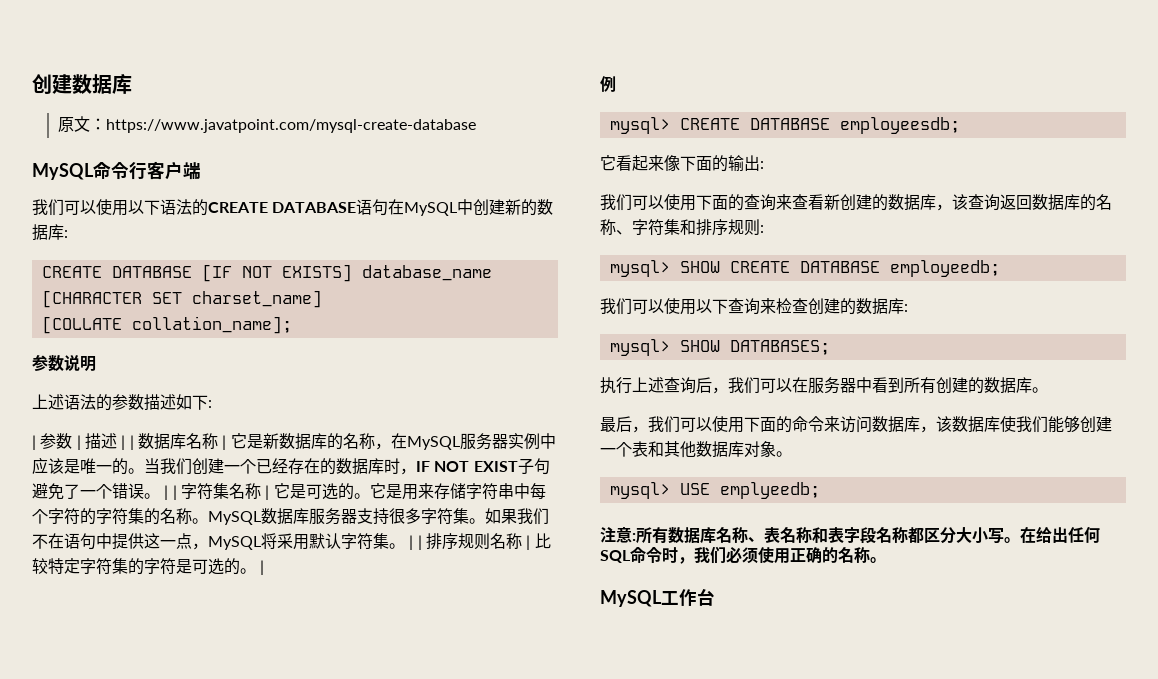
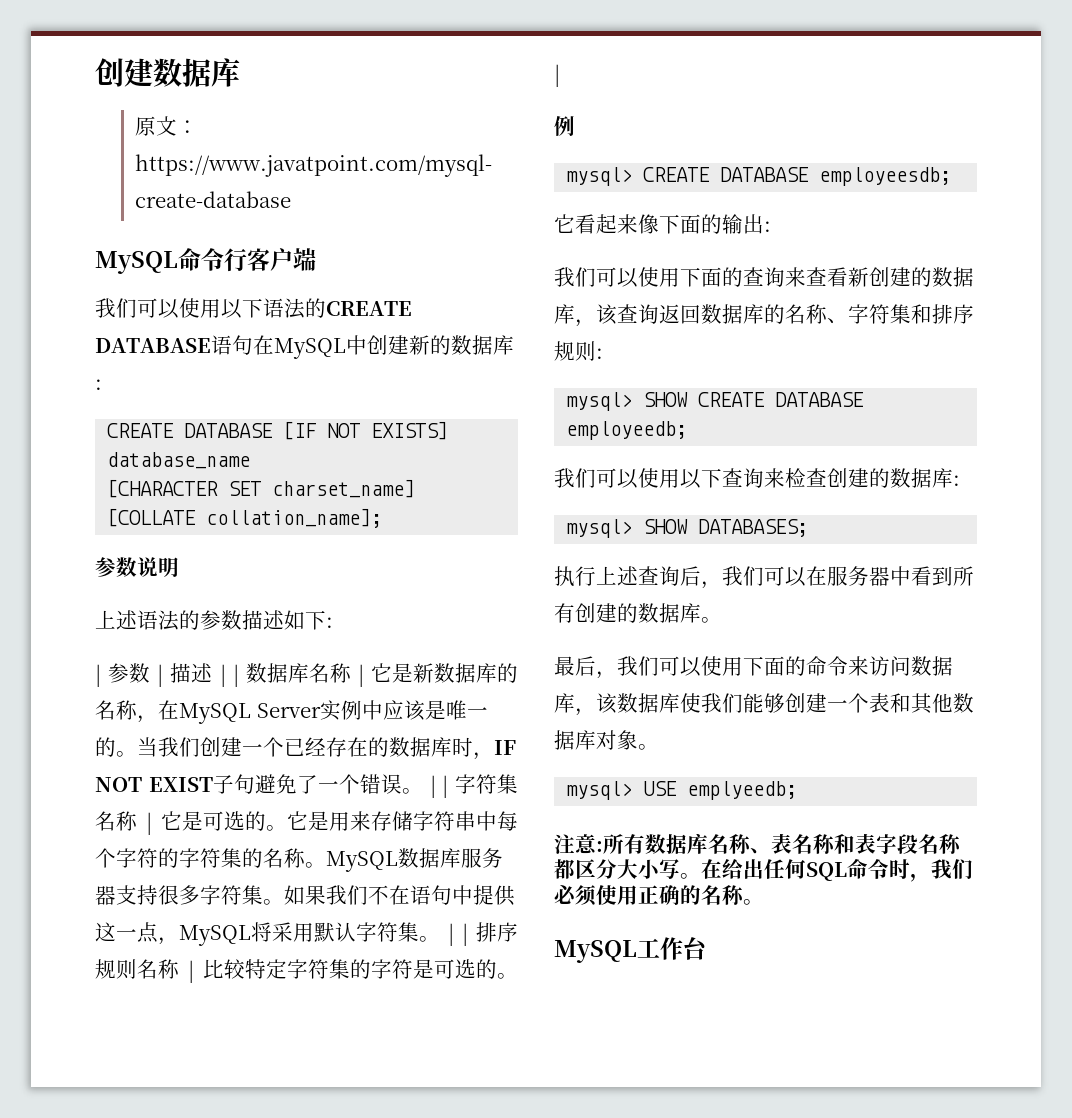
- | 参数 | 描述 | | 数据库名称 | 它是新数据库的名称，在MySQL服务器实例中应该是唯一的。
+ | 参数 | 描述 | | 数据库名称 | 它是新数据库的名称，在MySQL Server实例中应该是唯一的。

